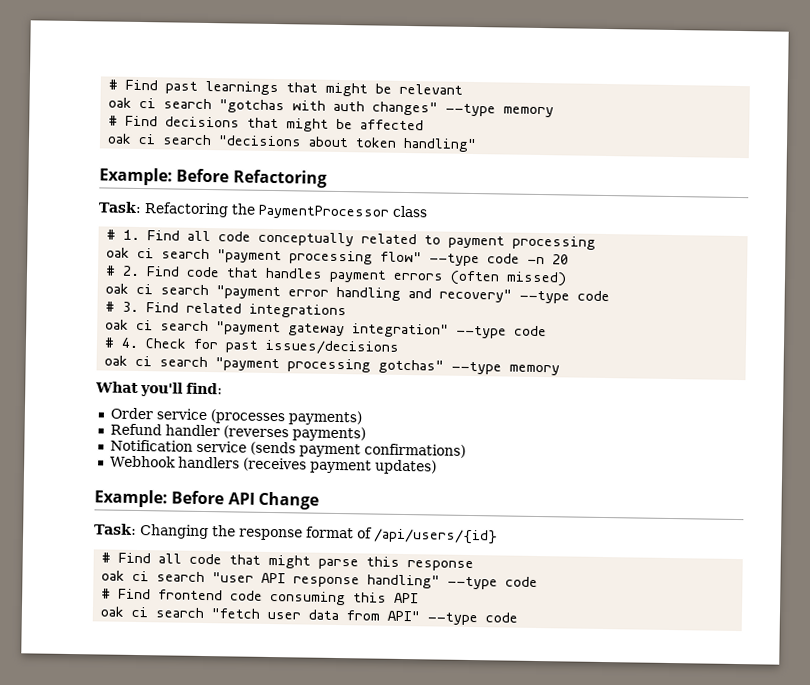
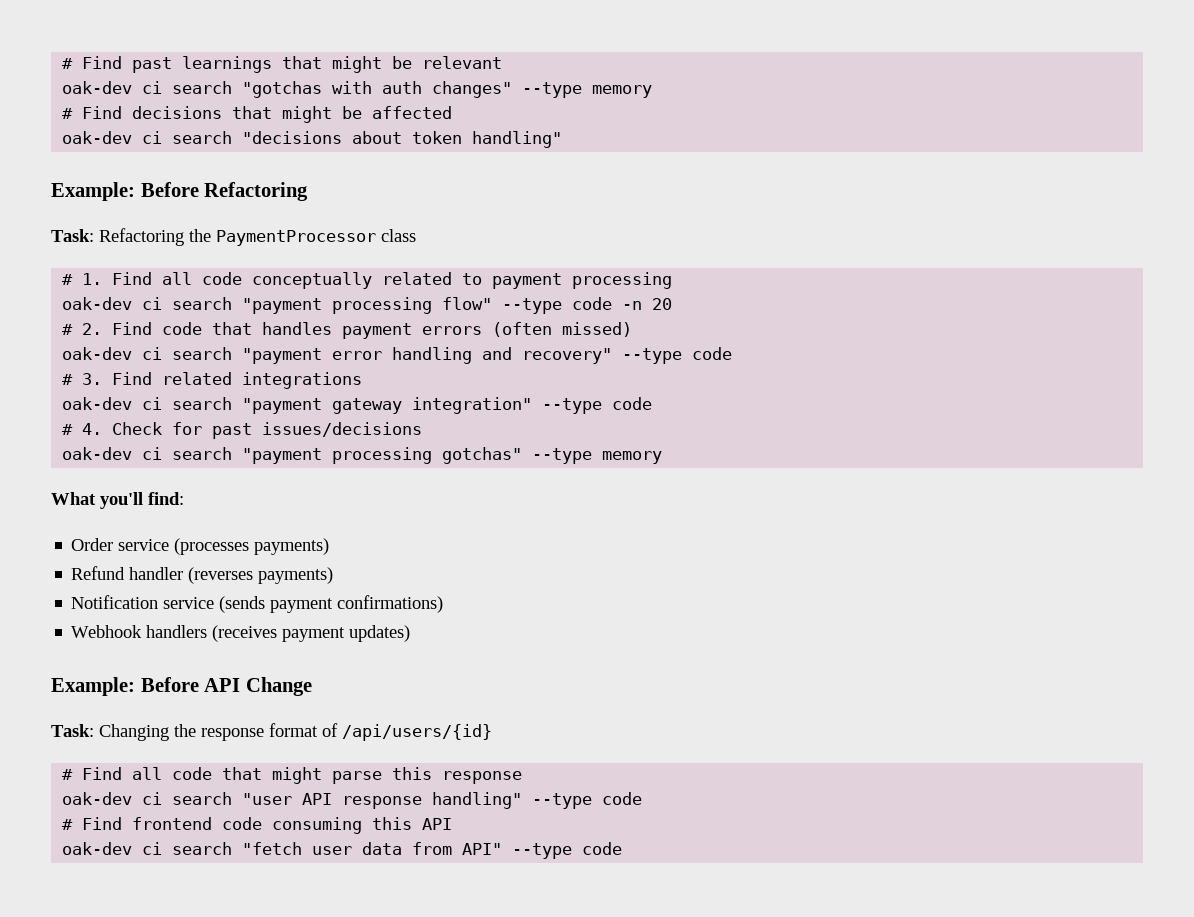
- oak ci search "gotchas with auth changes" --type memory
+ oak-dev ci search "gotchas with auth changes" --type memory
- oak ci search "decisions about token handling"
+ oak-dev ci search "decisions about token handling"
- oak ci search "payment processing flow" --type code -n 20
+ oak-dev ci search "payment processing flow" --type code -n 20
- oak ci search "payment error handling and recovery" --type code
+ oak-dev ci search "payment error handling and recovery" --type code
- oak ci search "payment gateway integration" --type code
+ oak-dev ci search "payment gateway integration" --type code
- oak ci search "payment processing gotchas" --type memory
+ oak-dev ci search "payment processing gotchas" --type memory
- oak ci search "user API response handling" --type code
+ oak-dev ci search "user API response handling" --type code
- oak ci search "fetch user data from API" --type code
+ oak-dev ci search "fetch user data from API" --type code

